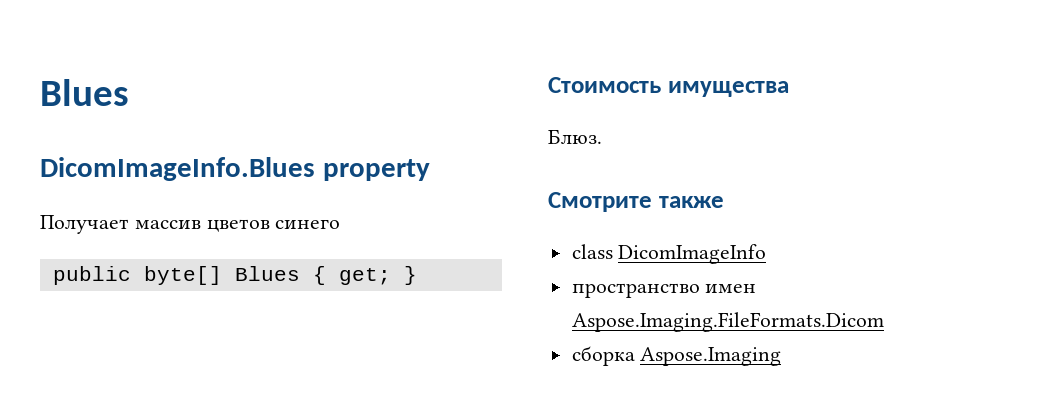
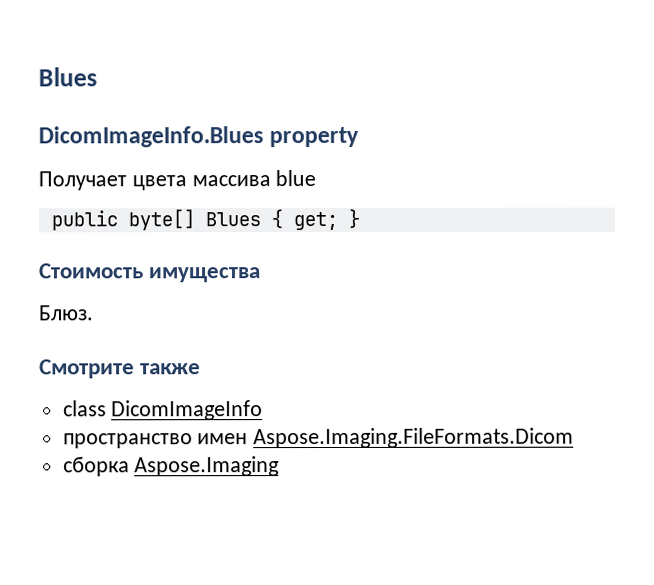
- Получает массив цветов синего
+ Получает цвета массива blue

